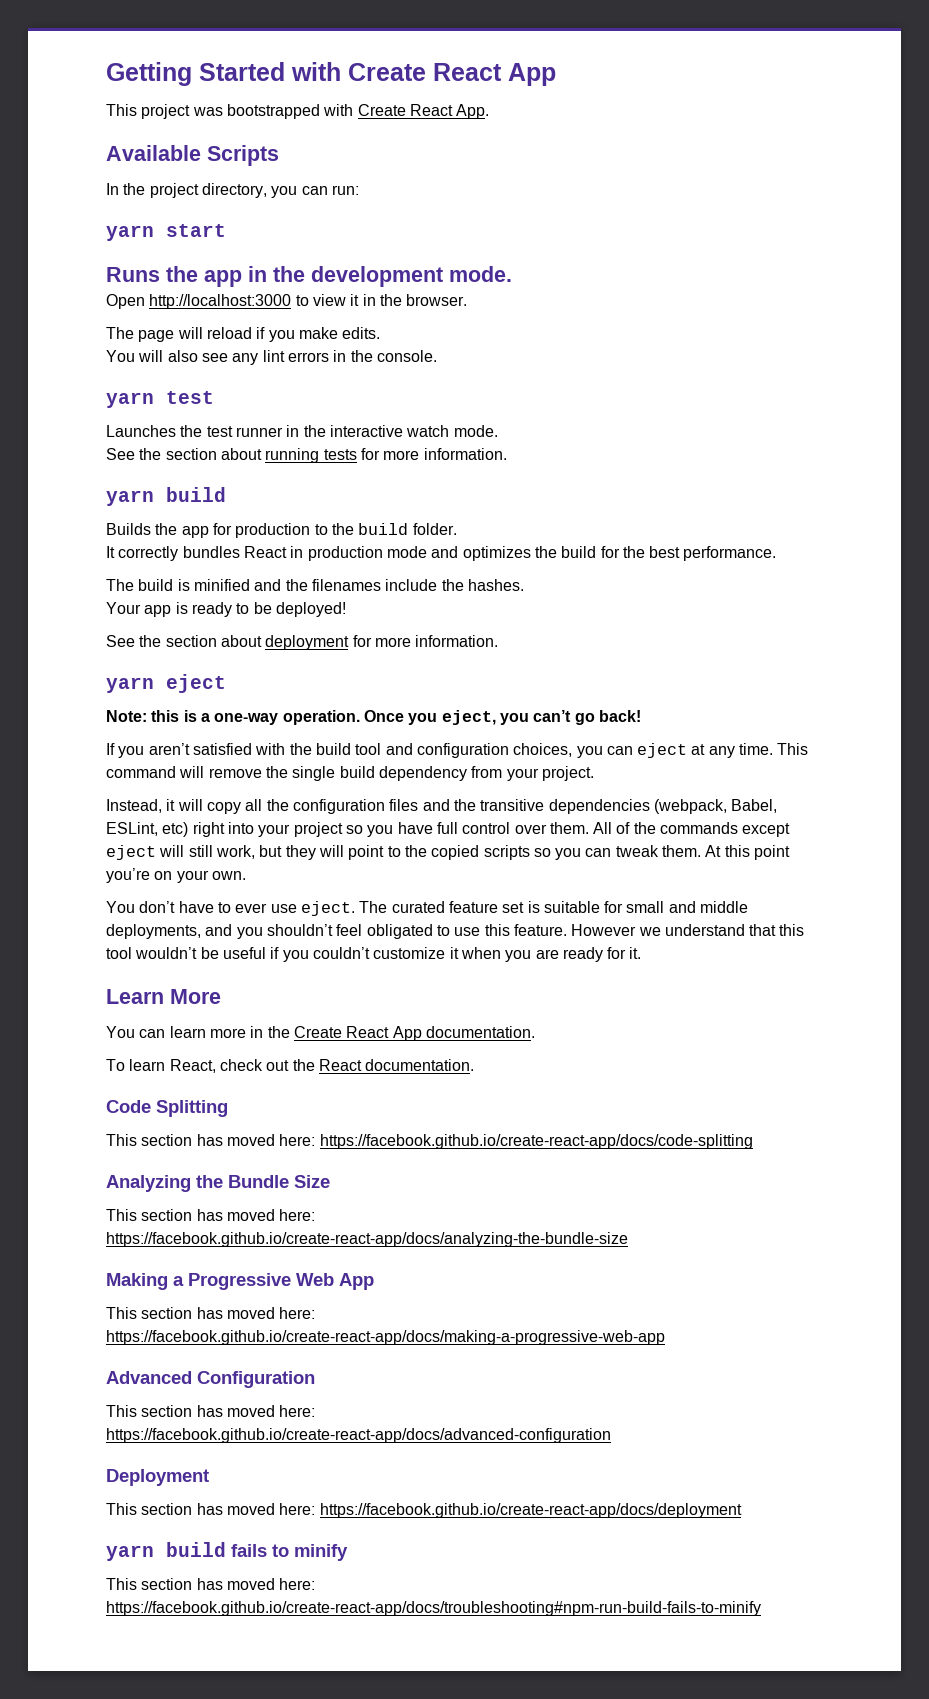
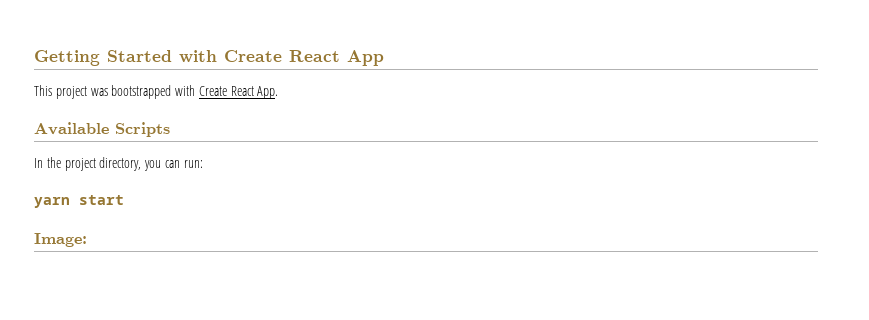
- Runs the app in the development mode.
- Open http://localhost:3000 to view it in the browser.
- The page will reload if you make edits.
- You will also see any lint errors in the console.
- yarn test
- Launches the test runner in the interactive watch mode.
- See the section about running tests for more information.
- yarn build
- Builds the app for production to the build folder.
- It correctly bundles React in production mode and optimizes the build for the best performance.
- The build is minified and the filenames include the hashes.
- Your app is ready to be deployed!
- See the section about deployment for more information.
- yarn eject
- Note: this is a one-way operation. Once you eject, you can’t go back!
- If you aren’t satisfied with the build tool and configuration choices, you can eject at any time. This command will remove the single build dependency from your project.
- Instead, it will copy all the configuration files and the transitive dependencies (webpack, Babel, ESLint, etc) right into your project so you have full control over them. All of the commands except eject will still work, but they will point to the copied scripts so you can tweak them. At this point you’re on your own.
- You don’t have to ever use eject. The curated feature set is suitable for small and middle deployments, and you shouldn’t feel obligated to use this feature. However we understand that this tool wouldn’t be useful if you couldn’t customize it when you are ready for it.
- Learn More
- You can learn more in the Create React App documentation.
- To learn React, check out the React documentation.
- Code Splitting
- This section has moved here: https://facebook.github.io/create-react-app/docs/code-splitting
- Analyzing the Bundle Size
- This section has moved here: https://facebook.github.io/create-react-app/docs/analyzing-the-bundle-size
- Making a Progressive Web App
- This section has moved here: https://facebook.github.io/create-react-app/docs/making-a-progressive-web-app
- Advanced Configuration
- This section has moved here: https://facebook.github.io/create-react-app/docs/advanced-configuration
- Deployment
- This section has moved here: https://facebook.github.io/create-react-app/docs/deployment
- yarn build fails to minify
- This section has moved here: https://facebook.github.io/create-react-app/docs/troubleshooting#npm-run-build-fails-to-minify
+ Image:

